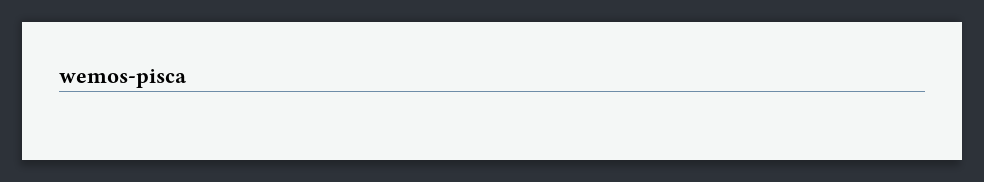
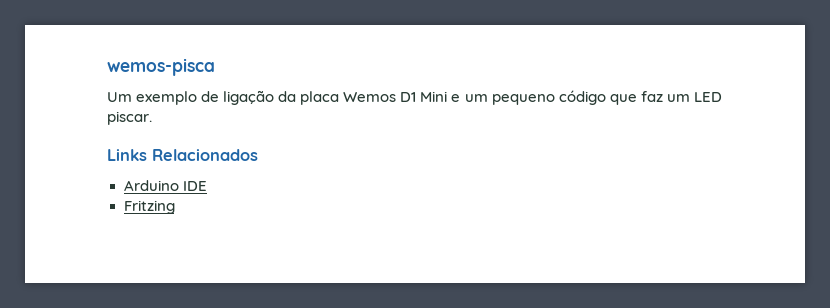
+ Um exemplo de ligação da placa Wemos D1 Mini e um pequeno código que faz um LED piscar.
+ Links Relacionados
+ Arduino IDE
+ Fritzing

